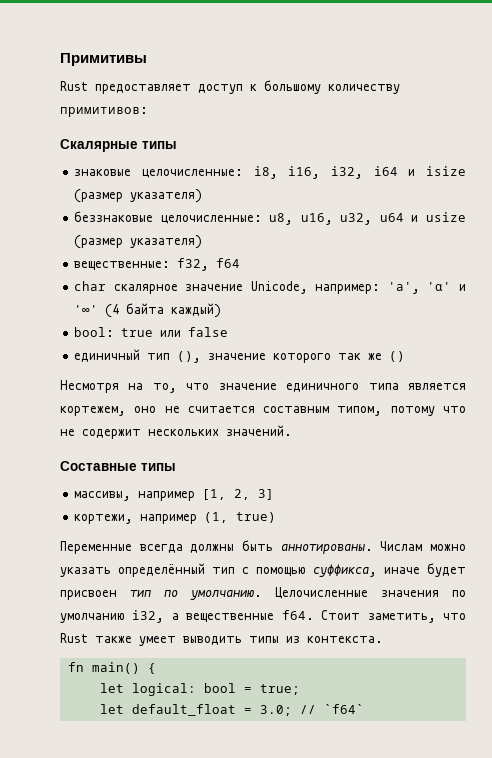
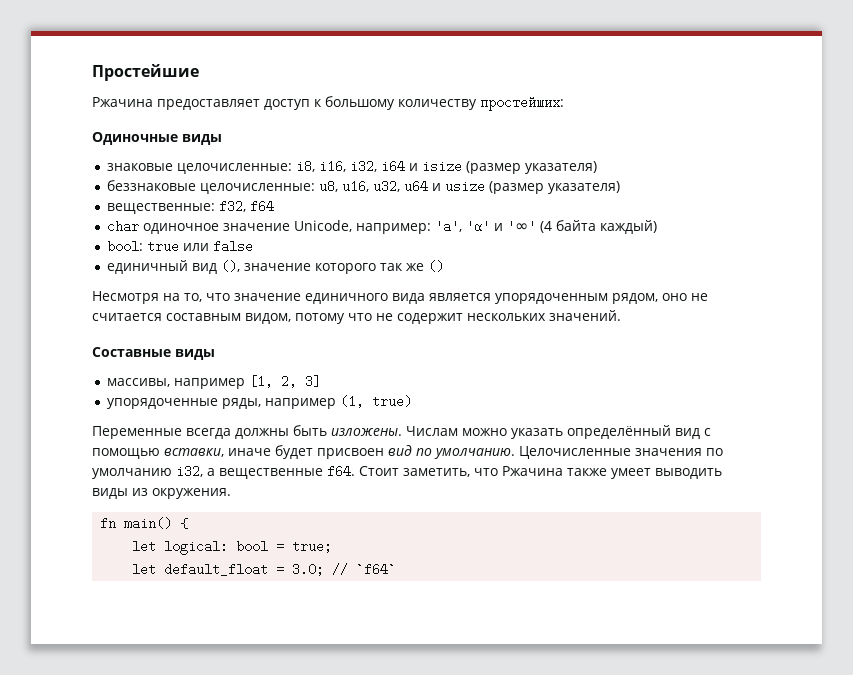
- Примитивы
- Rust предоставляет доступ к большому количеству примитивов:
- Скалярные типы
+ Простейшие
+ Ржачина предоставляет доступ к большому количеству простейших:
+ Одиночные виды
- char скалярное значение Unicode, например: 'a', 'α' и '∞' (4 байта каждый)
+ char одиночное значение Unicode, например: 'a', 'α' и '∞' (4 байта каждый)
- единичный тип (), значение которого так же ()
+ единичный вид (), значение которого так же ()
- Несмотря на то, что значение единичного типа является кортежем, оно не считается составным типом, потому что не содержит нескольких значений.
+ Несмотря на то, что значение единичного вида является упорядоченным рядом, оно не считается составным видом, потому что не содержит нескольких значений.
- Составные типы
+ Составные виды
- кортежи, например (1, true)
+ упорядоченные ряды, например (1, true)
- Переменные всегда должны быть аннотированы.
+ Переменные всегда должны быть изложены.
- Числам можно указать определённый тип с помощью суффикса, иначе будет присвоен тип по умолчанию.
+ Числам можно указать определённый вид с помощью вставки, иначе будет присвоен вид по умолчанию.
- Стоит заметить, что Rust также умеет выводить типы из контекста.
+ Стоит заметить, что Ржачина также умеет выводить виды из окружения.

